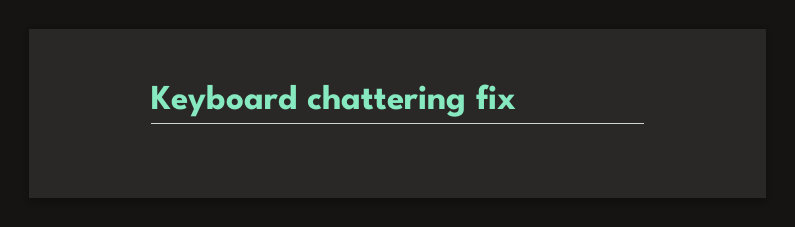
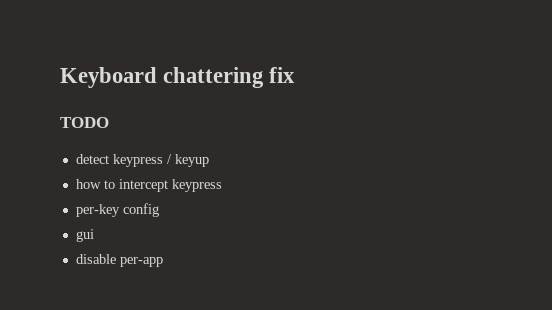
+ TODO
+ detect keypress / keyup
+ how to intercept keypress
+ per-key config
+ gui
+ disable per-app

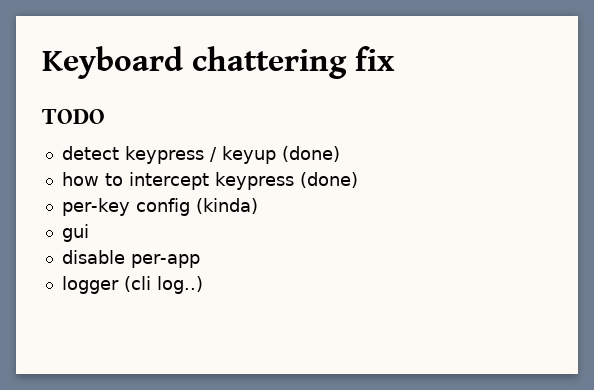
- detect keypress / keyup
+ detect keypress / keyup (done)
- how to intercept keypress
+ how to intercept keypress (done)
- per-key config
+ per-key config (kinda)
+ logger (cli log..)

